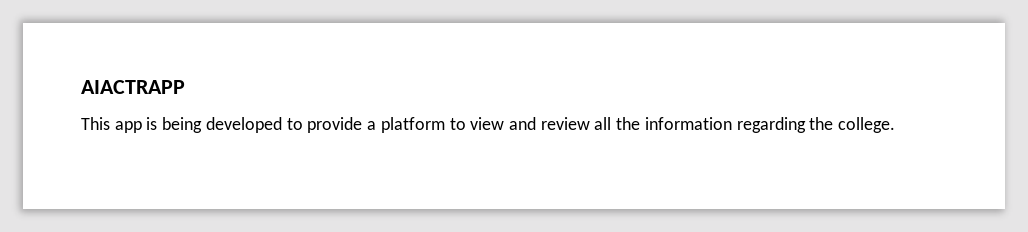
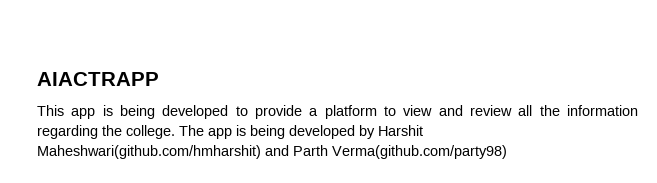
+ The app is being developed by Harshit Maheshwari(github.com/hmharshit) and Parth Verma(github.com/party98)

